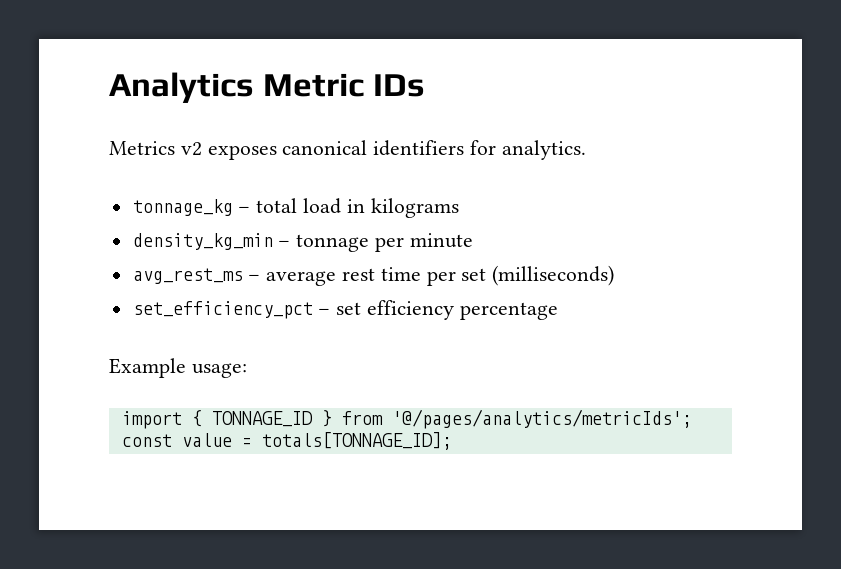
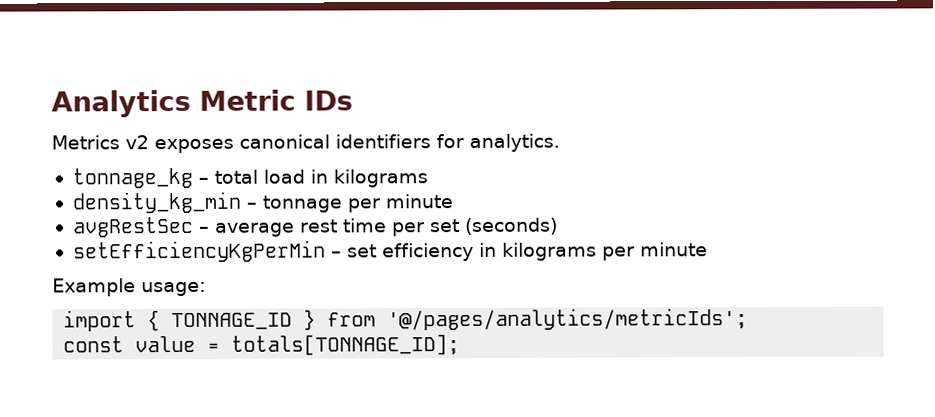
- avg_rest_ms – average rest time per set (milliseconds)
- set_efficiency_pct – set efficiency percentage
+ avgRestSec – average rest time per set (seconds)
+ setEfficiencyKgPerMin – set efficiency in kilograms per minute

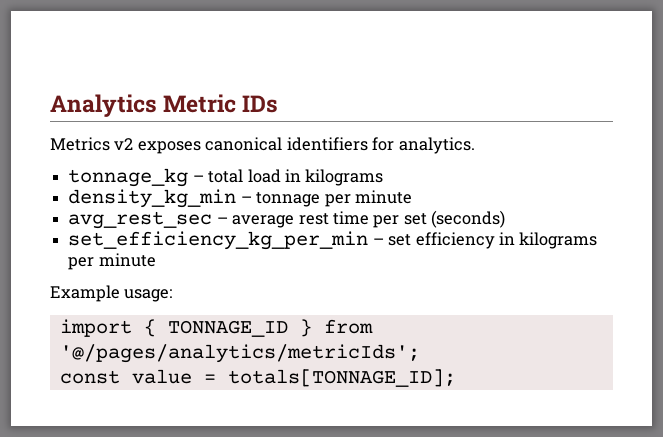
- avgRestSec – average rest time per set (seconds)
+ avg_rest_sec – average rest time per set (seconds)
- setEfficiencyKgPerMin – set efficiency in kilograms per minute
+ set_efficiency_kg_per_min – set efficiency in kilograms per minute

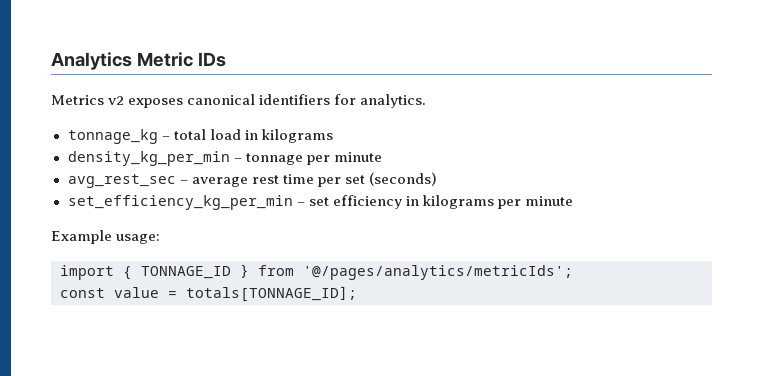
- density_kg_min – tonnage per minute
+ density_kg_per_min – tonnage per minute

